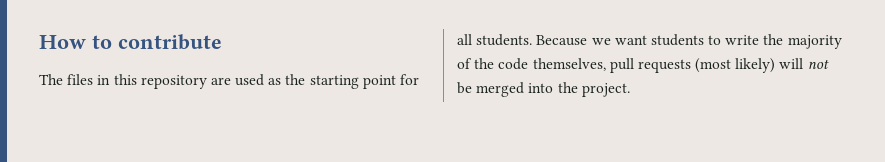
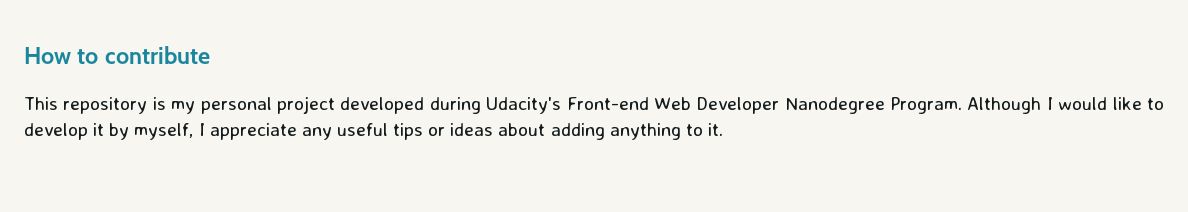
- The files in this repository are used as the starting point for all students. Because we want students to write the majority of the code themselves, pull requests (most likely) will not be merged into the project.
+ This repository is my personal project developed during Udacity's Front-end Web Developer Nanodegree Program. Although I would like to develop it by myself, I appreciate any useful tips or ideas about adding anything to it.

